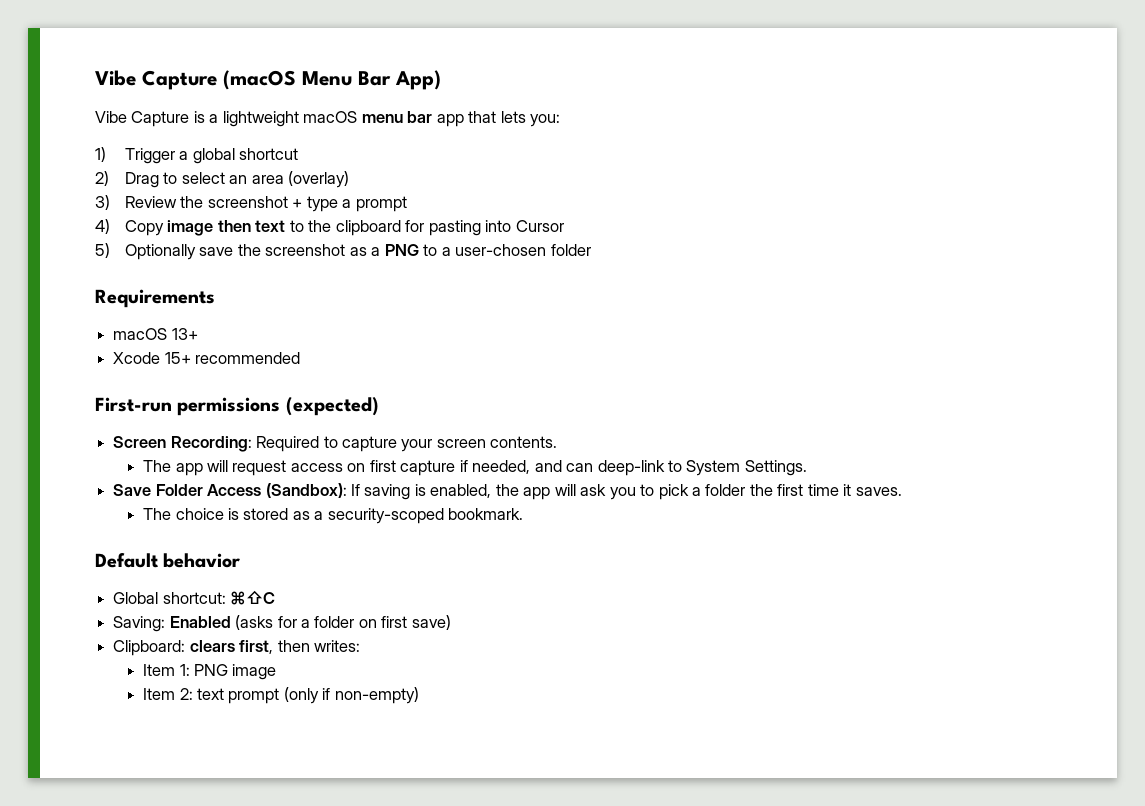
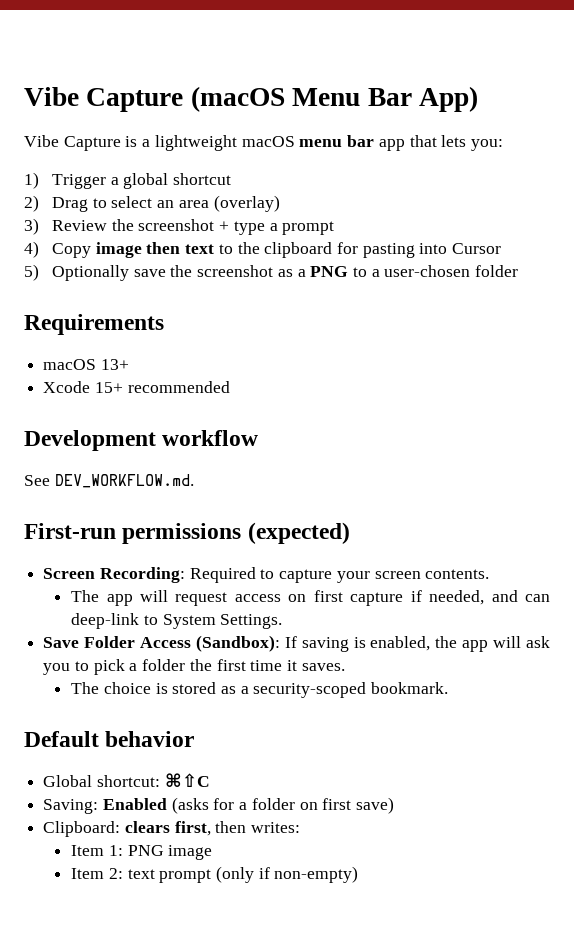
+ Development workflow
+ See DEV_WORKFLOW.md.

